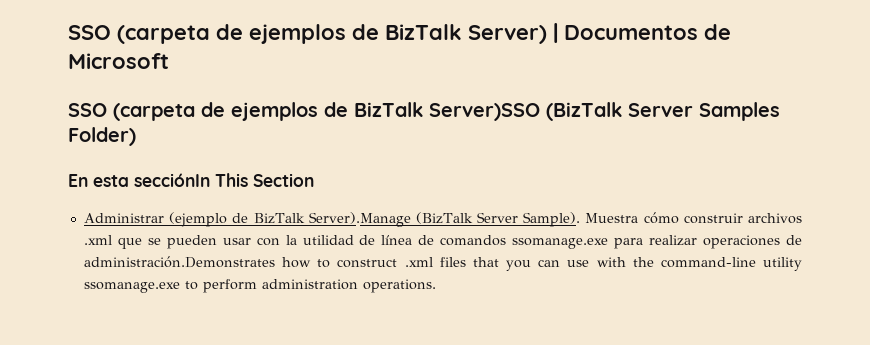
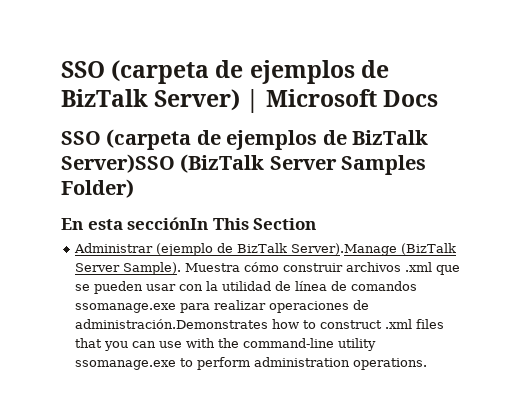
- SSO (carpeta de ejemplos de BizTalk Server) | Documentos de Microsoft
+ SSO (carpeta de ejemplos de BizTalk Server) | Microsoft Docs

